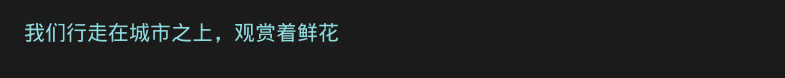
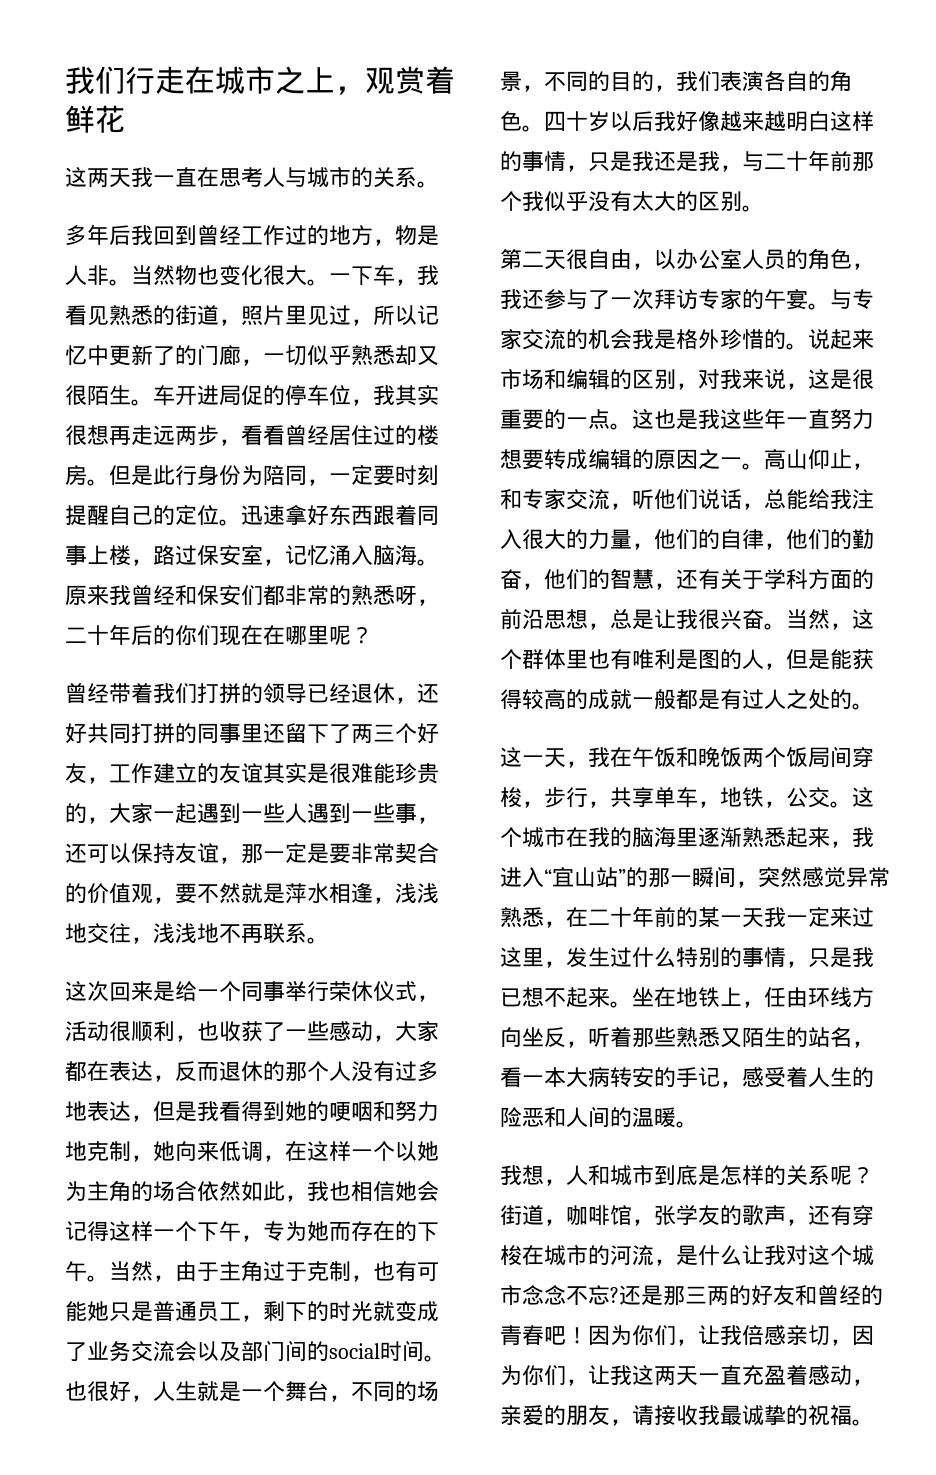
+ 这两天我一直在思考人与城市的关系。
+ 多年后我回到曾经工作过的地方，物是人非。当然物也变化很大。一下车，我看见熟悉的街道，照片里见过，所以记忆中更新了的门廊，一切似乎熟悉却又很陌生。车开进局促的停车位，我其实很想再走远两步，看看曾经居住过的楼房。但是此行身份为陪同，一定要时刻提醒自己的定位。迅速拿好东西跟着同事上楼，路过保安室，记忆涌入脑海。原来我曾经和保安们都非常的熟悉呀，二十年后的你们现在在哪里呢？
+ 曾经带着我们打拼的领导已经退休，还好共同打拼的同事里还留下了两三个好友，工作建立的友谊其实是很难能珍贵的，大家一起遇到一些人遇到一些事，还可以保持友谊，那一定是要非常契合的价值观，要不然就是萍水相逢，浅浅地交往，浅浅地不再联系。
+ 这次回来是给一个同事举行荣休仪式，活动很顺利，也收获了一些感动，大家都在表达，反而退休的那个人没有过多地表达，但是我看得到她的哽咽和努力地克制，她向来低调，在这样一个以她为主角的场合依然如此，我也相信她会记得这样一个下午，专为她而存在的下午。当然，由于主角过于克制，也有可能她只是普通员工，剩下的时光就变成了业务交流会以及部门间的social时间。也很好，人生就是一个舞台，不同的场景，不同的目的，我们表演各自的角色。四十岁以后我好像越来越明白这样的事情，只是我还是我，与二十年前那个我似乎没有太大的区别。
+ 第二天很自由，以办公室人员的角色，我还参与了一次拜访专家的午宴。与专家交流的机会我是格外珍惜的。说起来市场和编辑的区别，对我来说，这是很重要的一点。这也是我这些年一直努力想要转成编辑的原因之一。高山仰止，和专家交流，听他们说话，总能给我注入很大的力量，他们的自律，他们的勤奋，他们的智慧，还有关于学科方面的前沿思想，总是让我很兴奋。当然，这个群体里也有唯利是图的人，但是能获得较高的成就一般都是有过人之处的。
+ 这一天，我在午饭和晚饭两个饭局间穿梭，步行，共享单车，地铁，公交。这个城市在我的脑海里逐渐熟悉起来，我进入“宜山站”的那一瞬间，突然感觉异常熟悉，在二十年前的某一天我一定来过这里，发生过什么特别的事情，只是我已想不起来。坐在地铁上，任由环线方向坐反，听着那些熟悉又陌生的站名，看一本大病转安的手记，感受着人生的险恶和人间的温暖。
+ 我想，人和城市到底是怎样的关系呢？街道，咖啡馆，张学友的歌声，还有穿梭在城市的河流，是什么让我对这个城市念念不忘?还是那三两的好友和曾经的青春吧！因为你们，让我倍感亲切，因为你们，让我这两天一直充盈着感动，亲爱的朋友，请接收我最诚挚的祝福。

